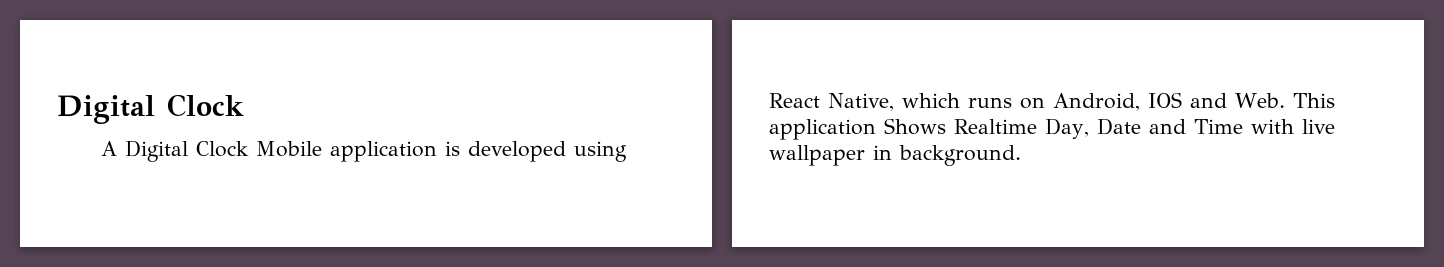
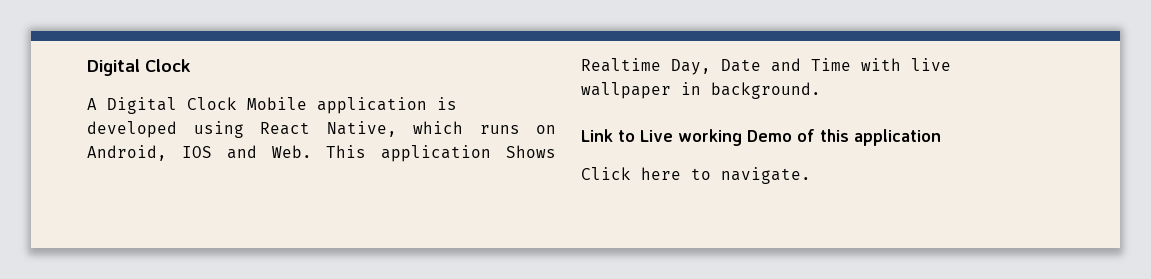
+ Link to Live working Demo of this application
+ Click here to navigate.

